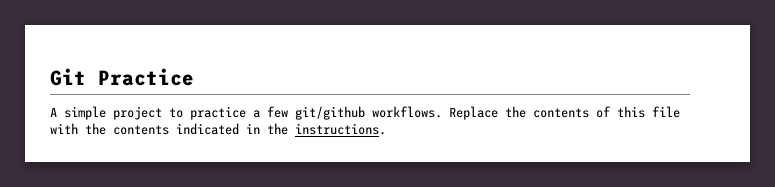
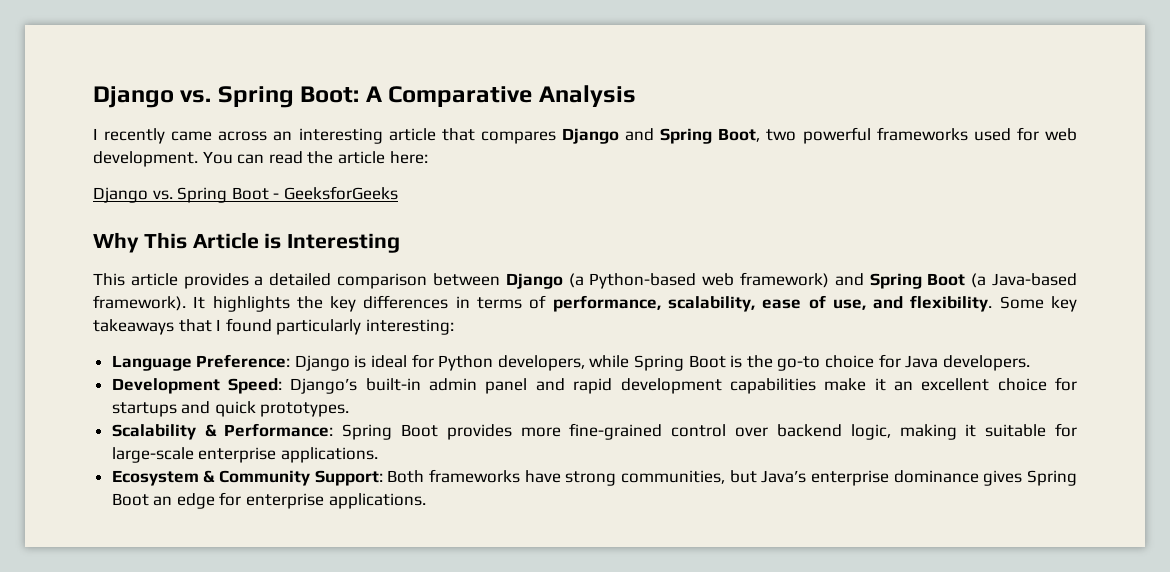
- Git Practice
- A simple project to practice a few git/github workflows. Replace the contents of this file with the contents indicated in the instructions.
+ Django vs. Spring Boot: A Comparative Analysis
+ I recently came across an interesting article that compares Django and Spring Boot, two powerful frameworks used for web development. You can read the article here:
+ Django vs. Spring Boot - GeeksforGeeks
+ Why This Article is Interesting
+ This article provides a detailed comparison between Django (a Python-based web framework) and Spring Boot (a Java-based framework). It highlights the key differences in terms of performance, scalability, ease of use, and flexibility. Some key takeaways that I found particularly interesting:
+ Language Preference: Django is ideal for Python developers, while Spring Boot is the go-to choice for Java developers.
+ Development Speed: Django’s built-in admin panel and rapid development capabilities make it an excellent choice for startups and quick prototypes.
+ Scalability & Performance: Spring Boot provides more fine-grained control over backend logic, making it suitable for large-scale enterprise applications.
+ Ecosystem & Community Support: Both frameworks have strong communities, but Java’s enterprise dominance gives Spring Boot an edge for enterprise applications.

